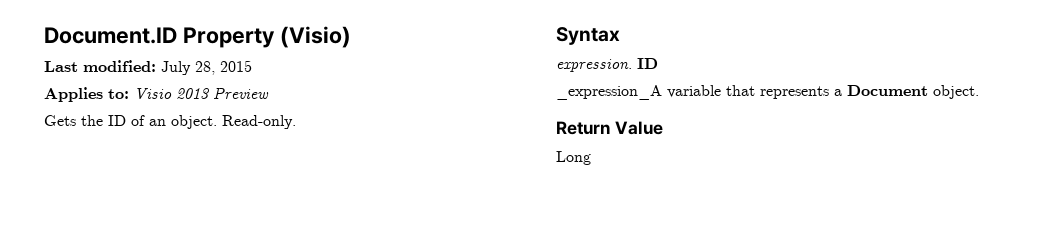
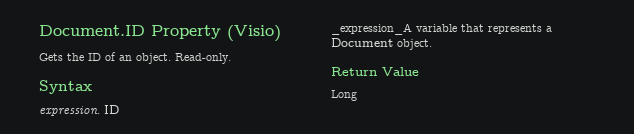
- Last modified: July 28, 2015
- Applies to: Visio 2013 Preview

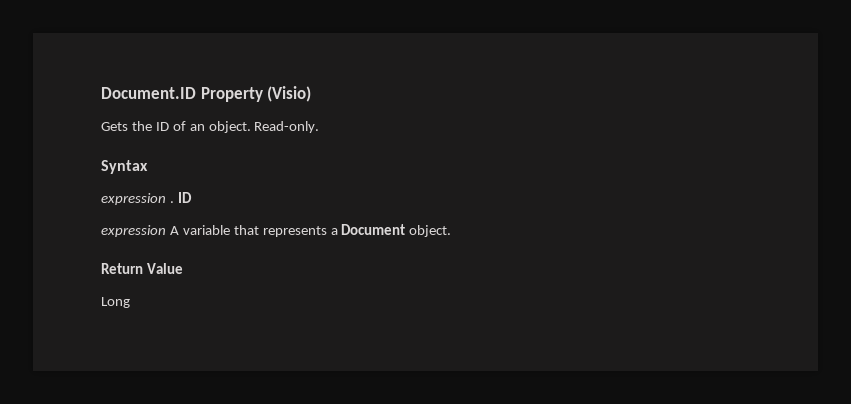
- expression.
+ expression .
- _expression_A variable that represents a Document object.
+ expression A variable that represents a Document object.

